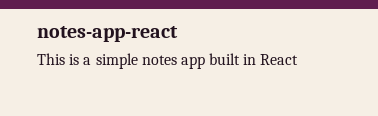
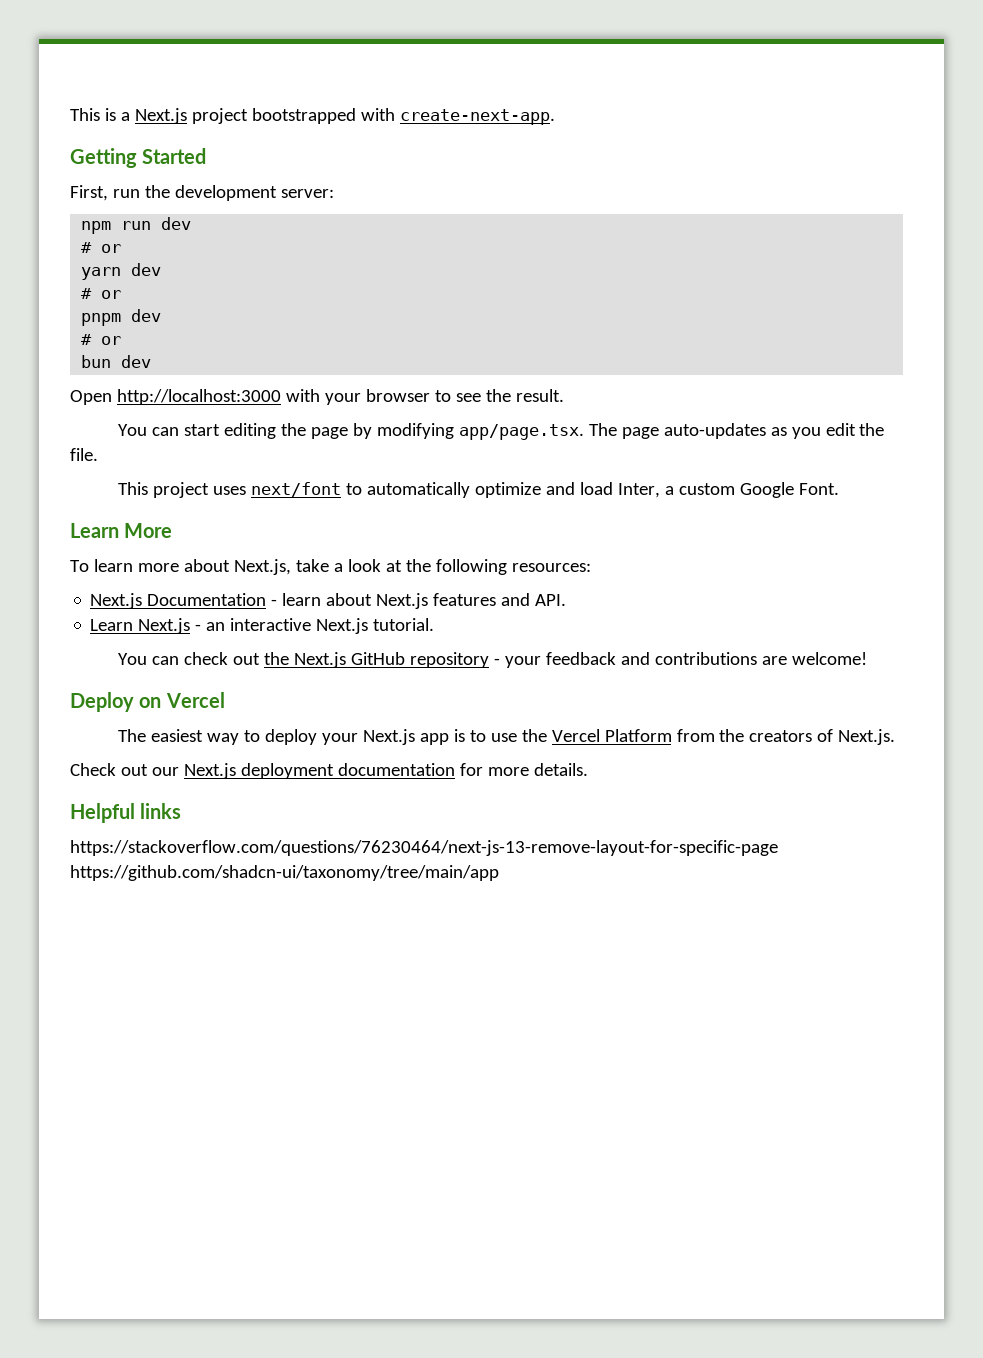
- notes-app-react
- This is a simple notes app built in React
+ This is a Next.js project bootstrapped with create-next-app.
+ Getting Started
+ First, run the development server:
+ npm run dev
+ # or
+ yarn dev
+ # or
+ pnpm dev
+ # or
+ bun dev
+ Open http://localhost:3000 with your browser to see the result.
+ You can start editing the page by modifying app/page.tsx. The page auto-updates as you edit the file.
+ This project uses next/font to automatically optimize and load Inter, a custom Google Font.
+ Learn More
+ To learn more about Next.js, take a look at the following resources:
+ Next.js Documentation - learn about Next.js features and API.
+ Learn Next.js - an interactive Next.js tutorial.
+ You can check out the Next.js GitHub repository - your feedback and contributions are welcome!
+ Deploy on Vercel
+ The easiest way to deploy your Next.js app is to use the Vercel Platform from the creators of Next.js.
+ Check out our Next.js deployment documentation for more details.
+ Helpful links
+ https://stackoverflow.com/questions/76230464/next-js-13-remove-layout-for-specific-page https://github.com/shadcn-ui/taxonomy/tree/main/app

